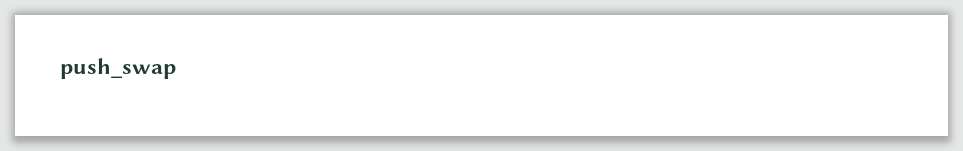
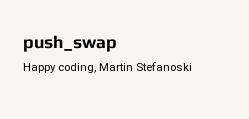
+ Happy coding, Martin Stefanoski

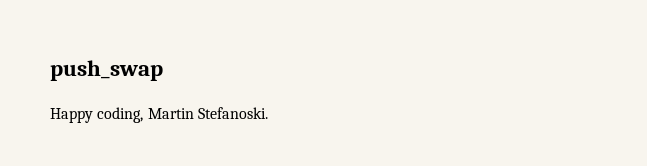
- Happy coding, Martin Stefanoski
+ Happy coding, Martin Stefanoski.

